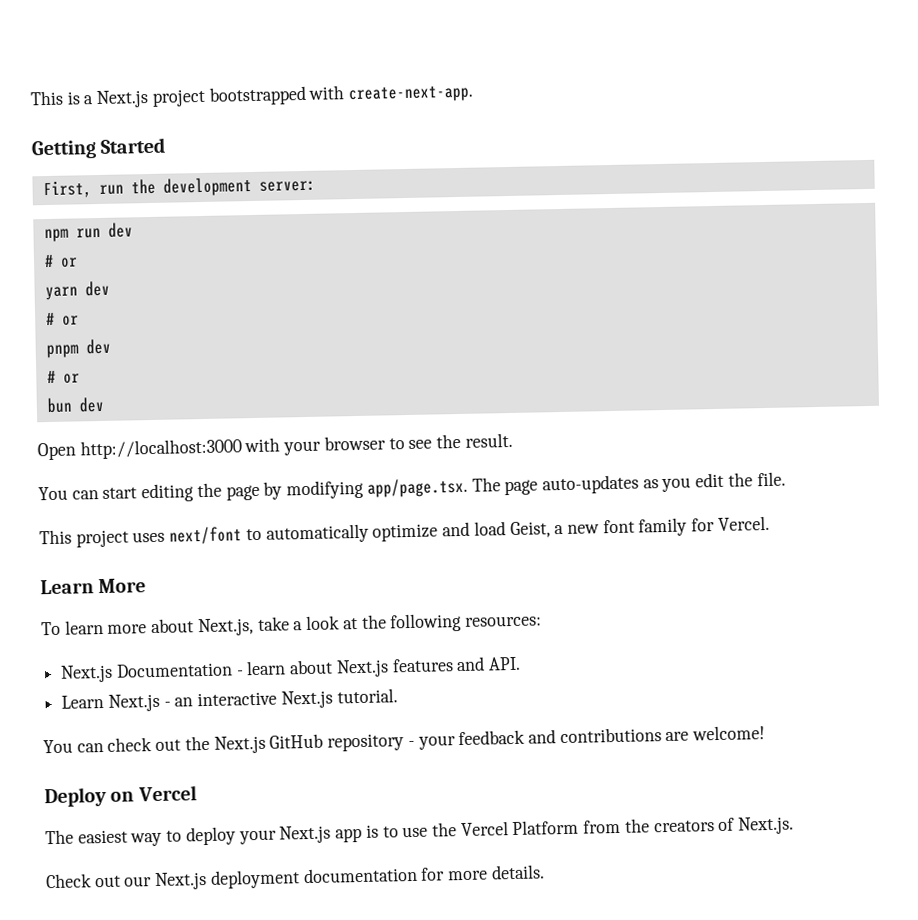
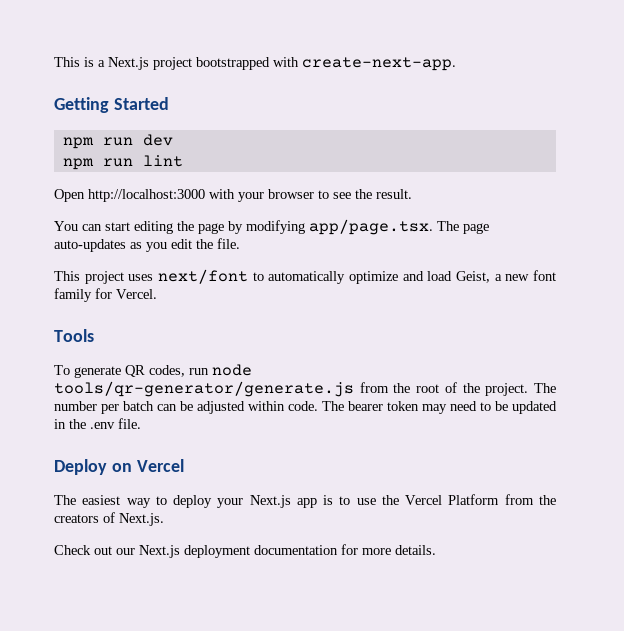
- First, run the development server:
  npm run dev
- # or
- yarn dev
- # or
- pnpm dev
- # or
- bun dev
+ npm run lint
- Learn More
+ Tools
- To learn more about Next.js, take a look at the following resources:
- Next.js Documentation - learn about Next.js features and API.
- Learn Next.js - an interactive Next.js tutorial.
- You can check out the Next.js GitHub repository - your feedback and contributions are welcome!
+ To generate QR codes, run node tools/qr-generator/generate.js from the root of the project. The number per batch can be adjusted within code. The bearer token may need to be updated in the .env file.

